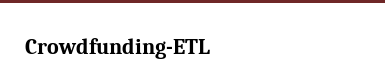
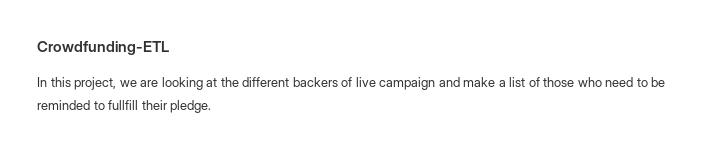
+ In this project, we are looking at the different backers of live campaign and make a list of those who need to be reminded to fullfill their pledge.

